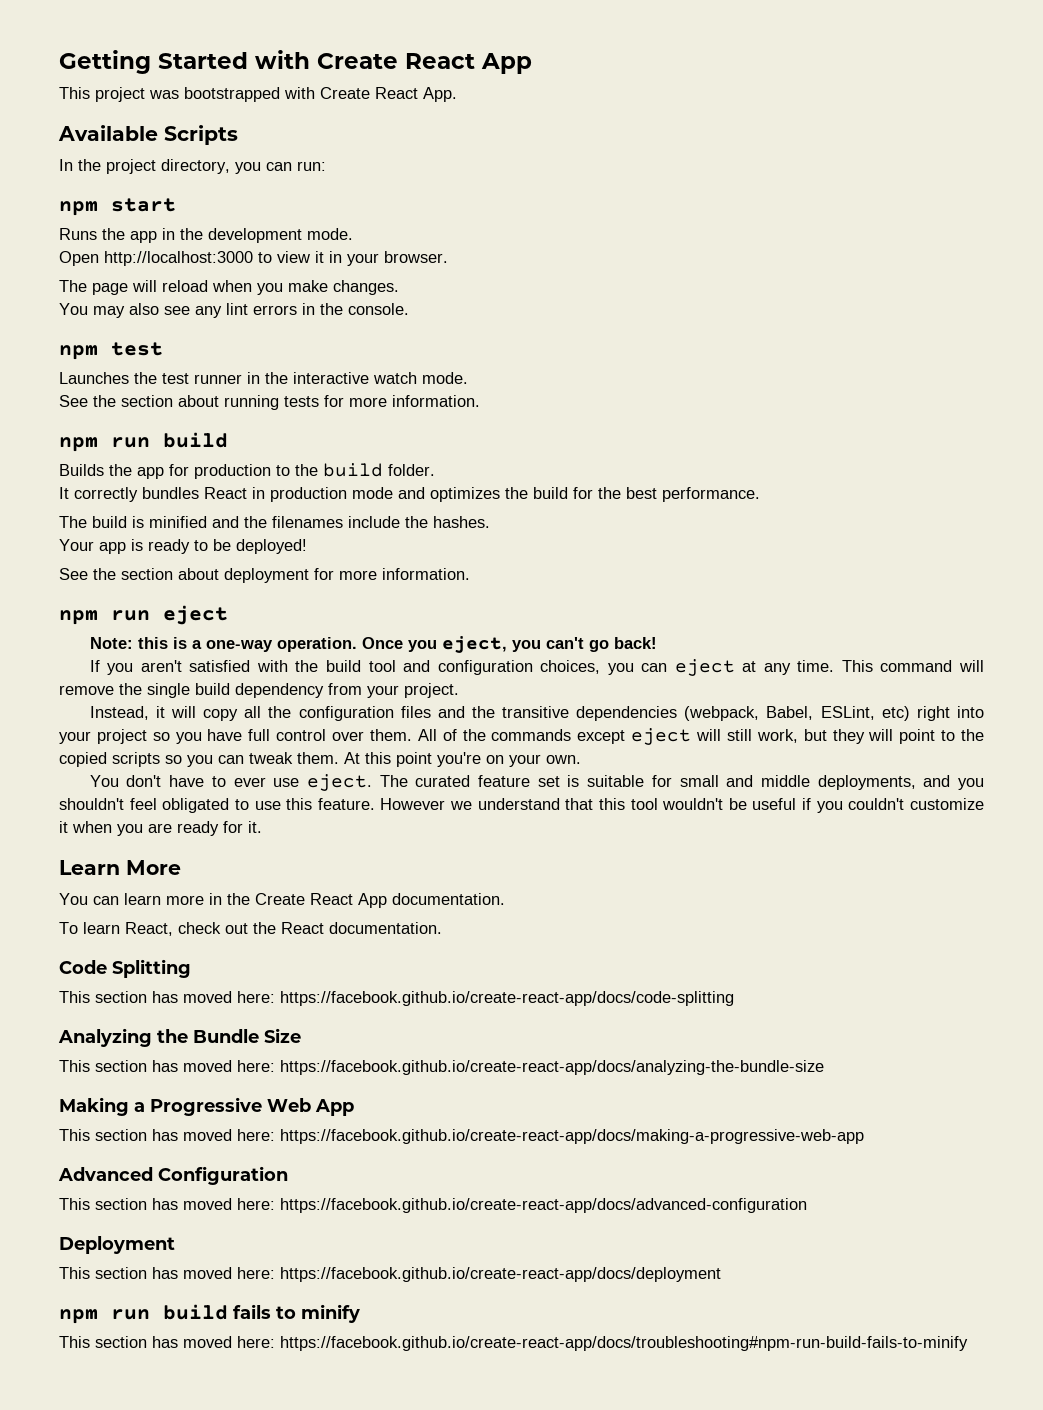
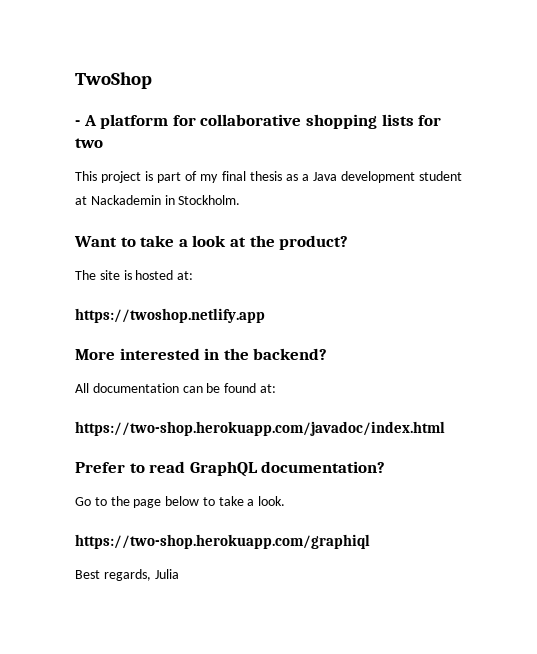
- Getting Started with Create React App
- This project was bootstrapped with Create React App.
- Available Scripts
- In the project directory, you can run:
- npm start
- Runs the app in the development mode.
- Open http://localhost:3000 to view it in your browser.
- The page will reload when you make changes.
- You may also see any lint errors in the console.
- npm test
- Launches the test runner in the interactive watch mode.
- See the section about running tests for more information.
- npm run build
- Builds the app for production to the build folder.
- It correctly bundles React in production mode and optimizes the build for the best performance.
- The build is minified and the filenames include the hashes.
- Your app is ready to be deployed!
- See the section about deployment for more information.
- npm run eject
- Note: this is a one-way operation. Once you eject, you can't go back!
- If you aren't satisfied with the build tool and configuration choices, you can eject at any time. This command will remove the single build dependency from your project.
- Instead, it will copy all the configuration files and the transitive dependencies (webpack, Babel, ESLint, etc) right into your project so you have full control over them. All of the commands except eject will still work, but they will point to the copied scripts so you can tweak them. At this point you're on your own.
- You don't have to ever use eject. The curated feature set is suitable for small and middle deployments, and you shouldn't feel obligated to use this feature. However we understand that this tool wouldn't be useful if you couldn't customize it when you are ready for it.
- Learn More
- You can learn more in the Create React App documentation.
- To learn React, check out the React documentation.
- Code Splitting
- This section has moved here: https://facebook.github.io/create-react-app/docs/code-splitting
- Analyzing the Bundle Size
- This section has moved here: https://facebook.github.io/create-react-app/docs/analyzing-the-bundle-size
- Making a Progressive Web App
- This section has moved here: https://facebook.github.io/create-react-app/docs/making-a-progressive-web-app
- Advanced Configuration
- This section has moved here: https://facebook.github.io/create-react-app/docs/advanced-configuration
- Deployment
- This section has moved here: https://facebook.github.io/create-react-app/docs/deployment
- npm run build fails to minify
- This section has moved here: https://facebook.github.io/create-react-app/docs/troubleshooting#npm-run-build-fails-to-minify
+ TwoShop
+ - A platform for collaborative shopping lists for two
+ This project is part of my final thesis as a Java development student at Nackademin in Stockholm.
+ Want to take a look at the product?
+ The site is hosted at:
+ https://twoshop.netlify.app
+ More interested in the backend?
+ All documentation can be found at:
+ https://two-shop.herokuapp.com/javadoc/index.html
+ Prefer to read GraphQL documentation?
+ Go to the page below to take a look.
+ https://two-shop.herokuapp.com/graphiql
+ Best regards, Julia

